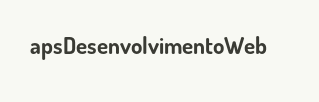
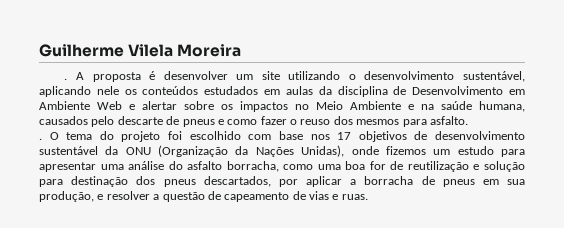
- apsDesenvolvimentoWeb
+ Guilherme Vilela Moreira
+ . A proposta é desenvolver um site utilizando o desenvolvimento sustentável, aplicando nele os conteúdos estudados em aulas da disciplina de Desenvolvimento em Ambiente Web e alertar sobre os impactos no Meio Ambiente e na saúde humana, causados pelo descarte de pneus e como fazer o reuso dos mesmos para asfalto.
+ . O tema do projeto foi escolhido com base nos 17 objetivos de desenvolvimento sustentável da ONU (Organização da Nações Unidas), onde fizemos um estudo para apresentar uma análise do asfalto borracha, como uma boa for de reutilização e solução para destinação dos pneus descartados, por aplicar a borracha de pneus em sua produção, e resolver a questão de capeamento de vias e ruas.

